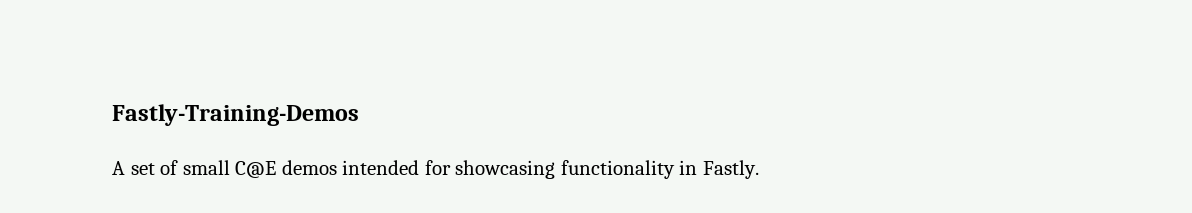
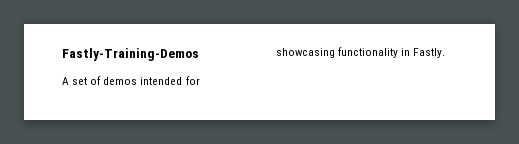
- A set of small C@E demos intended for showcasing functionality in Fastly.
+ A set of demos intended for showcasing functionality in Fastly.

